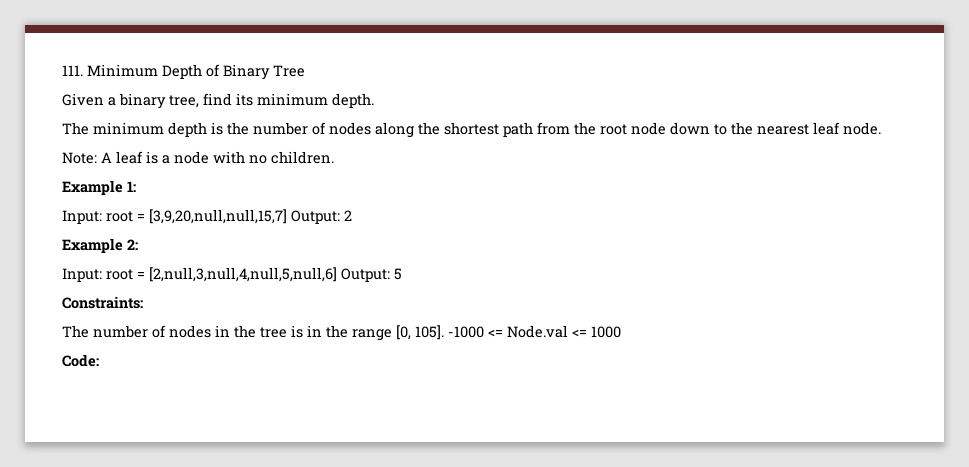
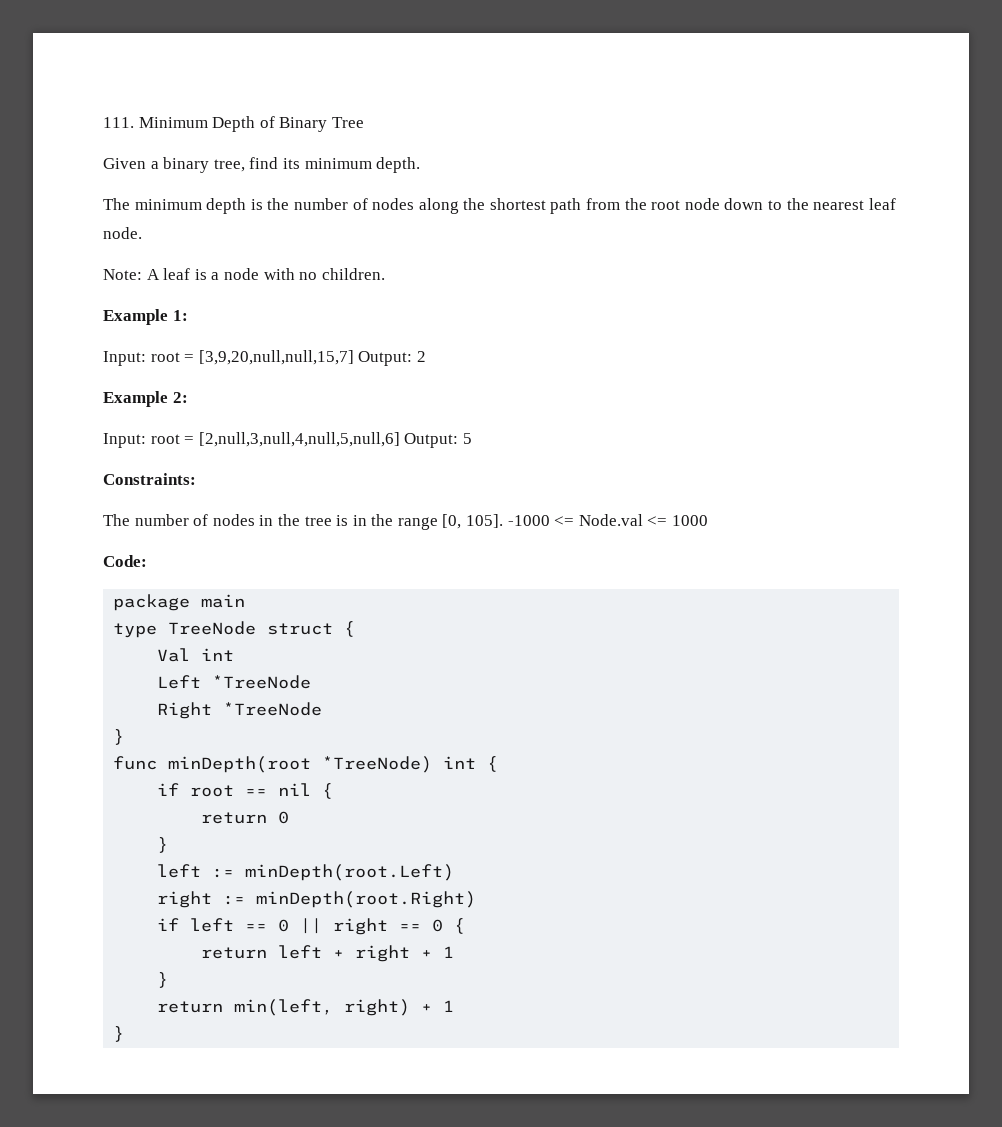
+ package main
+ type TreeNode struct {
+ Val int
+ Left *TreeNode
+ Right *TreeNode
+ }
+ func minDepth(root *TreeNode) int {
+ if root == nil {
+ return 0
+ }
+ left := minDepth(root.Left)
+ right := minDepth(root.Right)
+ if left == 0 || right == 0 {
+ return left + right + 1
+ }
+ return min(left, right) + 1
+ }

